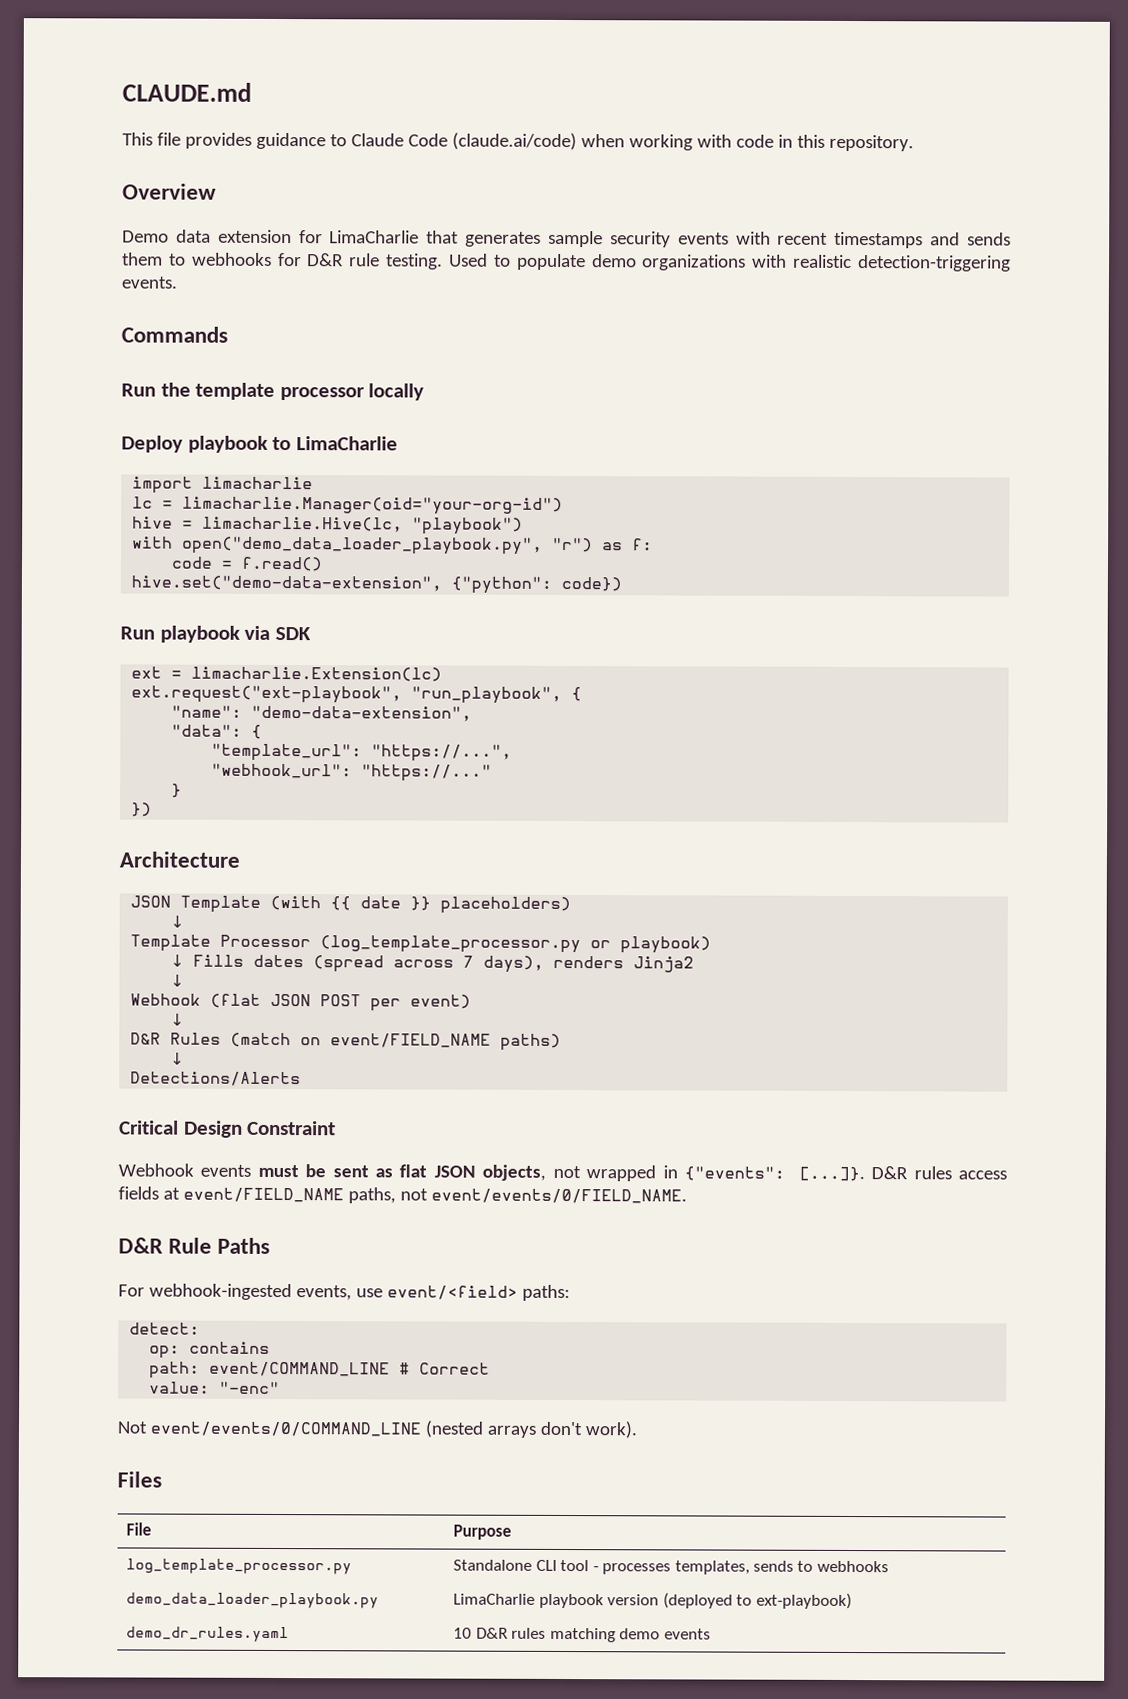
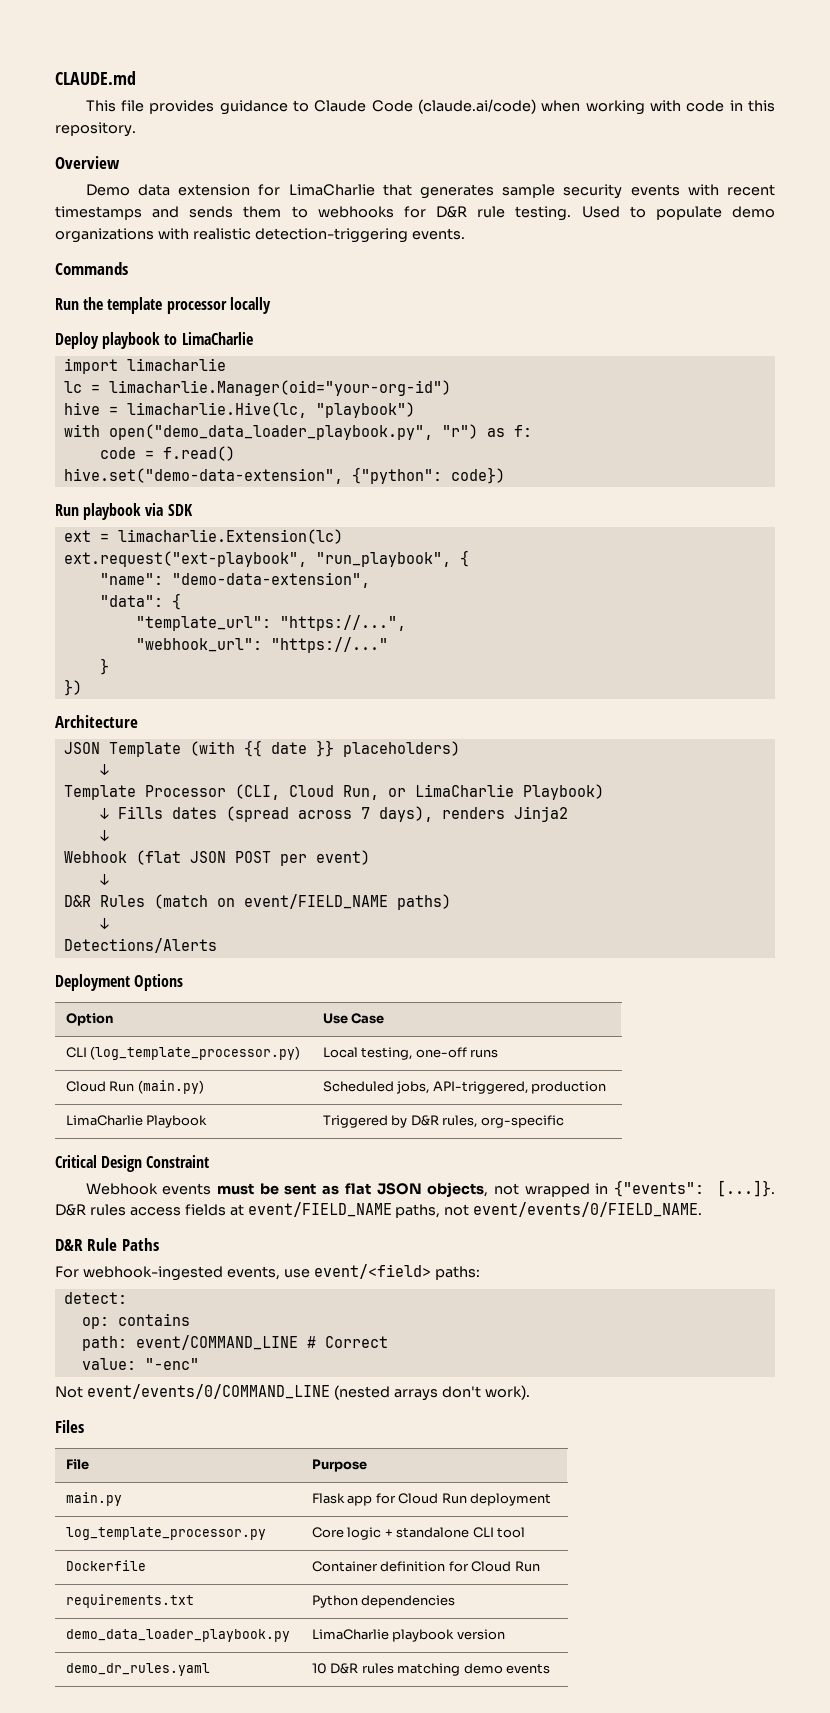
- Template Processor (log_template_processor.py or playbook)
+ Template Processor (CLI, Cloud Run, or LimaCharlie Playbook)
+ Deployment Options
+ Option | Use Case
+ CLI (log_template_processor.py) | Local testing, one-off runs
+ Cloud Run (main.py) | Scheduled jobs, API-triggered, production
+ LimaCharlie Playbook | Triggered by D&R rules, org-specific
- log_template_processor.py | Standalone CLI tool - processes templates, sends to webhooks
+ main.py | Flask app for Cloud Run deployment
+ log_template_processor.py | Core logic + standalone CLI tool
+ Dockerfile | Container definition for Cloud Run
+ requirements.txt | Python dependencies
- demo_data_loader_playbook.py | LimaCharlie playbook version (deployed to ext-playbook)
+ demo_data_loader_playbook.py | LimaCharlie playbook version

